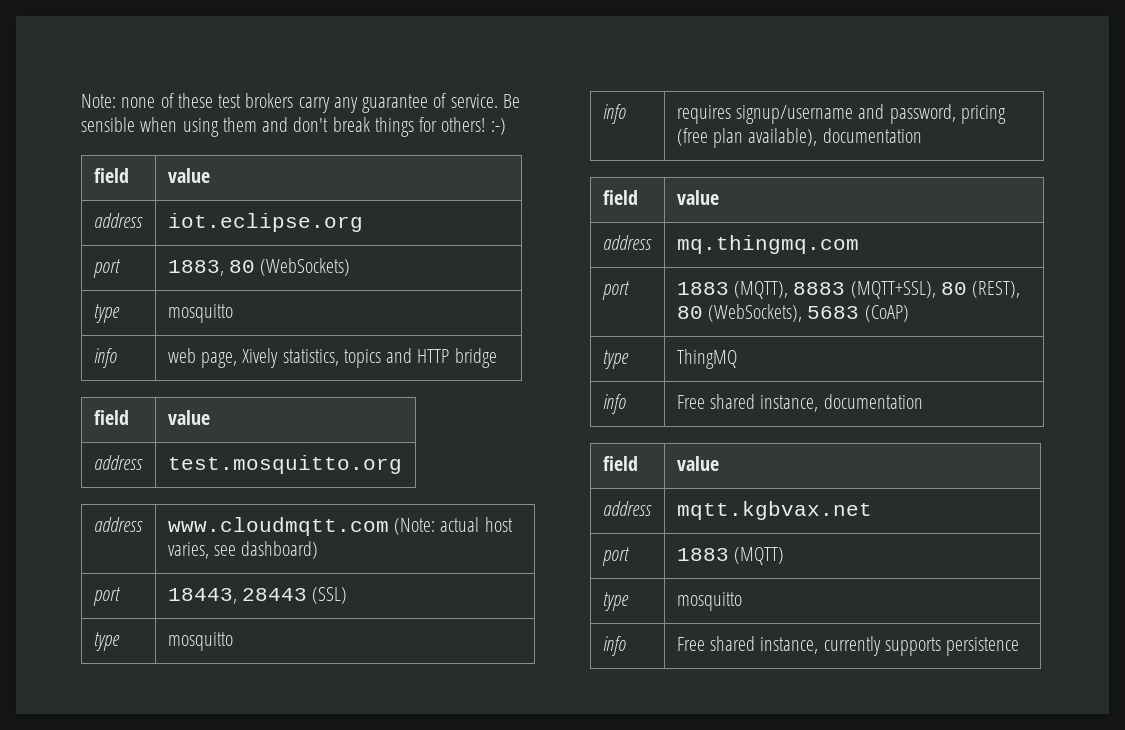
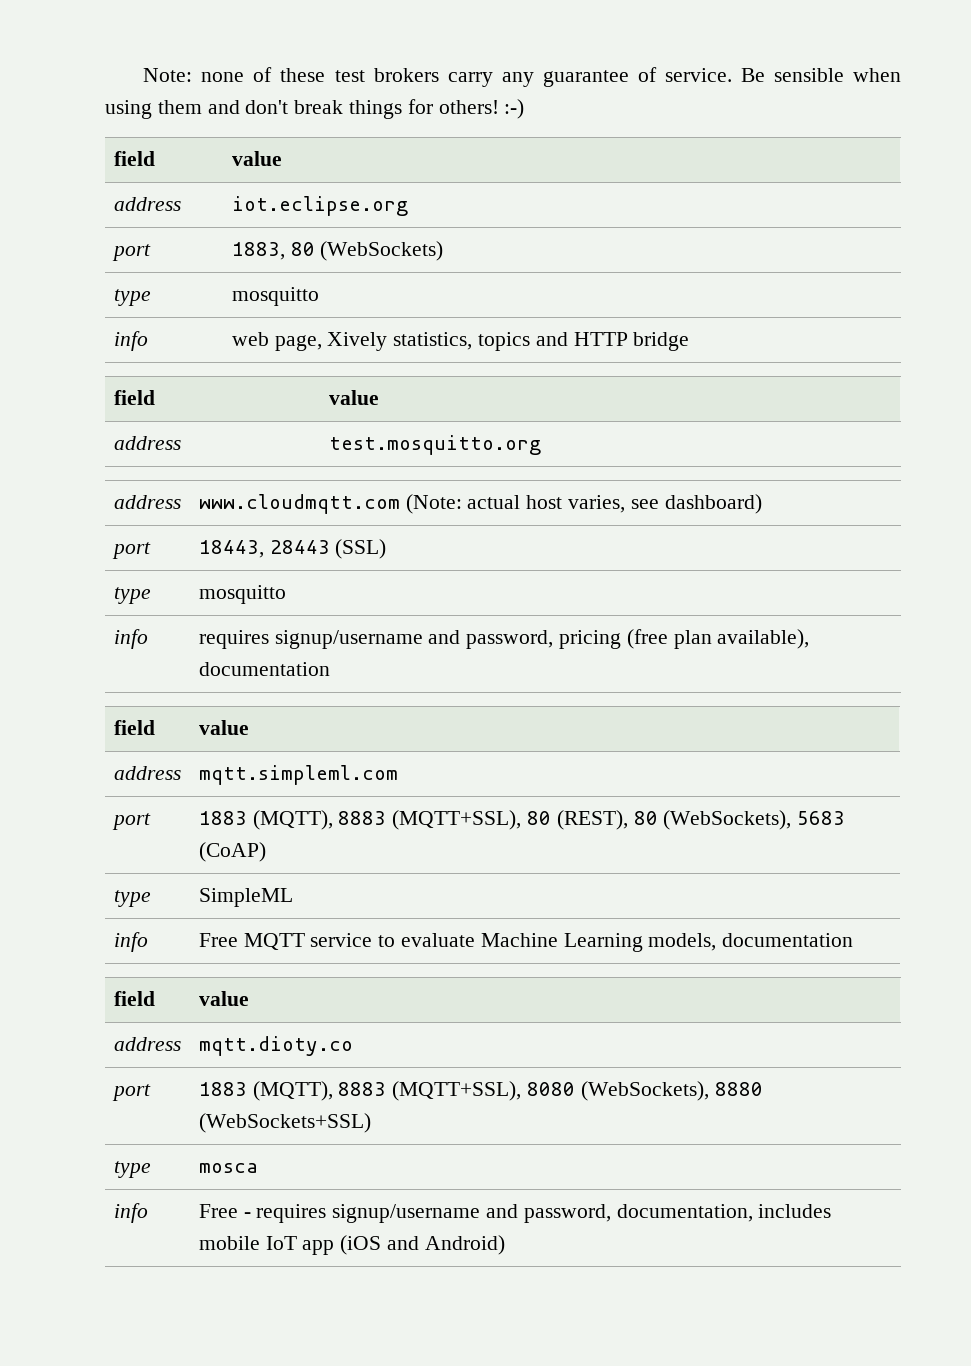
- address | mq.thingmq.com
+ address | mqtt.simpleml.com
- type | ThingMQ
- info | Free shared instance, documentation
+ type | SimpleML
+ info | Free MQTT service to evaluate Machine Learning models, documentation
  field | value
- address | mqtt.kgbvax.net
- port | 1883 (MQTT)
- type | mosquitto
- info | Free shared instance, currently supports persistence
+ address | mqtt.dioty.co
+ port | 1883 (MQTT), 8883 (MQTT+SSL), 8080 (WebSockets), 8880 (WebSockets+SSL)
+ type | mosca
+ info | Free - requires signup/username and password, documentation, includes mobile IoT app (iOS and Android)

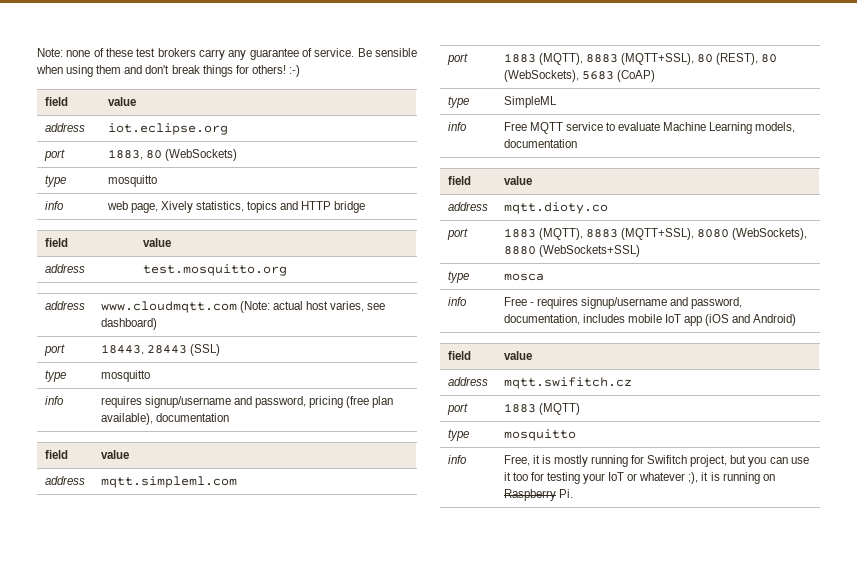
  info | Free - requires signup/username and password, documentation, includes mobile IoT app (iOS and Android)
+ field | value
+ address | mqtt.swifitch.cz
+ port | 1883 (MQTT)
+ type | mosquitto
+ info | Free, it is mostly running for Swifitch project, but you can use it too for testing your IoT or whatever ;), it is running on Raspberry Pi.

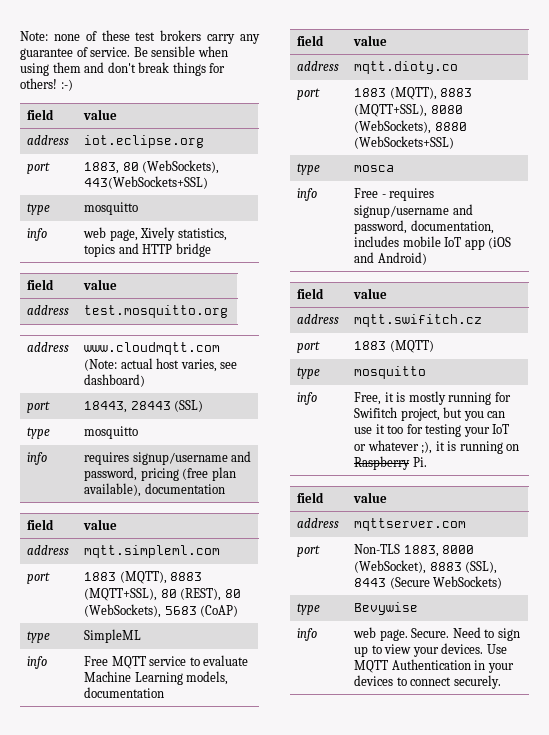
- port | 1883, 80 (WebSockets)
+ port | 1883, 80 (WebSockets), 443(WebSockets+SSL)
  info | Free, it is mostly running for Swifitch project, but you can use it too for testing your IoT or whatever ;), it is running on Raspberry Pi.
+ field | value
+ address | mqttserver.com
+ port | Non-TLS 1883, 8000 (WebSocket), 8883 (SSL), 8443 (Secure WebSockets)
+ type | Bevywise
+ info | web page. Secure. Need to sign up to view your devices. Use MQTT Authentication in your devices to connect securely.

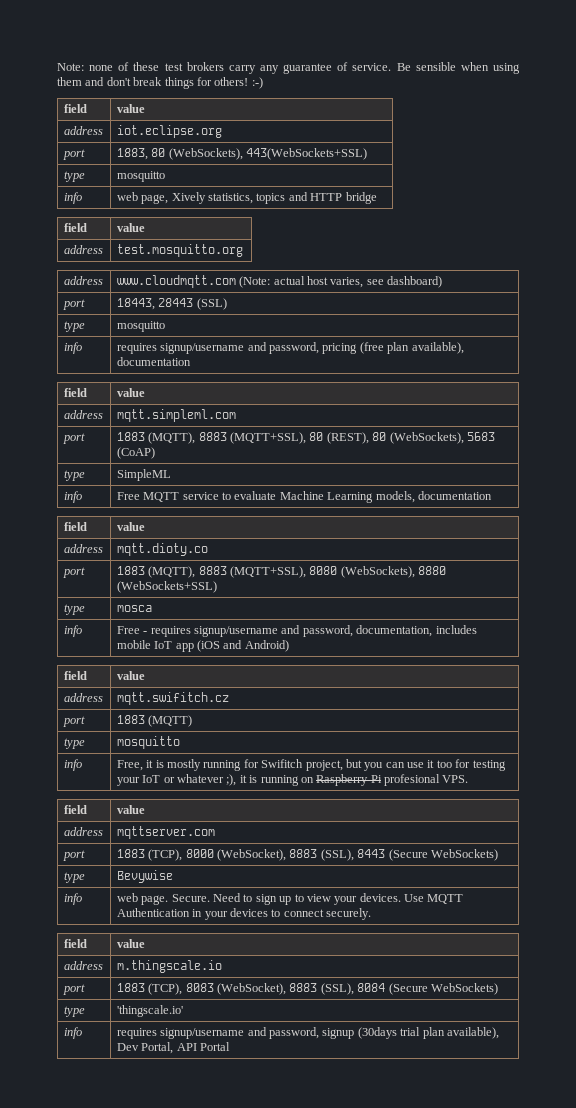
- info | Free, it is mostly running for Swifitch project, but you can use it too for testing your IoT or whatever ;), it is running on Raspberry Pi.
+ info | Free, it is mostly running for Swifitch project, but you can use it too for testing your IoT or whatever ;), it is running on Raspberry Pi profesional VPS.
- port | Non-TLS 1883, 8000 (WebSocket), 8883 (SSL), 8443 (Secure WebSockets)
+ port | 1883 (TCP), 8000 (WebSocket), 8883 (SSL), 8443 (Secure WebSockets)
  info | web page. Secure. Need to sign up to view your devices. Use MQTT Authentication in your devices to connect securely.
+ field | value
+ address | m.thingscale.io
+ port | 1883 (TCP), 8083 (WebSocket), 8883 (SSL), 8084 (Secure WebSockets)
+ type | 'thingscale.io'
+ info | requires signup/username and password, signup (30days trial plan available), Dev Portal, API Portal

